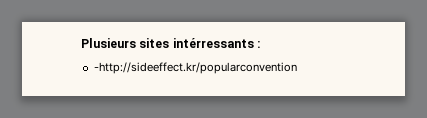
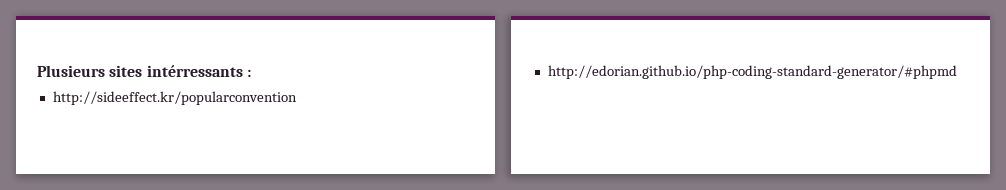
- -http://sideeffect.kr/popularconvention
+ http://sideeffect.kr/popularconvention
+ http://edorian.github.io/php-coding-standard-generator/#phpmd

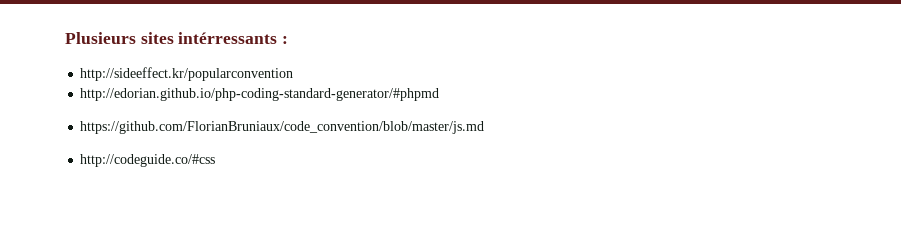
+ https://github.com/FlorianBruniaux/code_convention/blob/master/js.md
+ http://codeguide.co/#css

